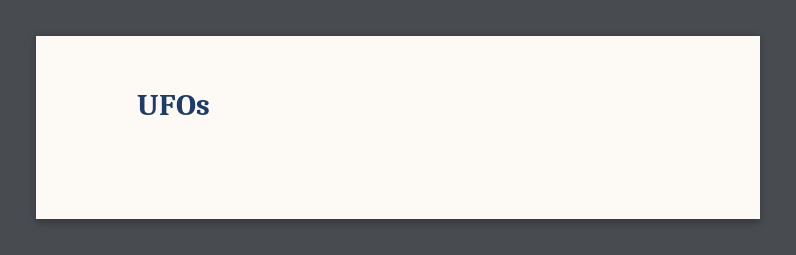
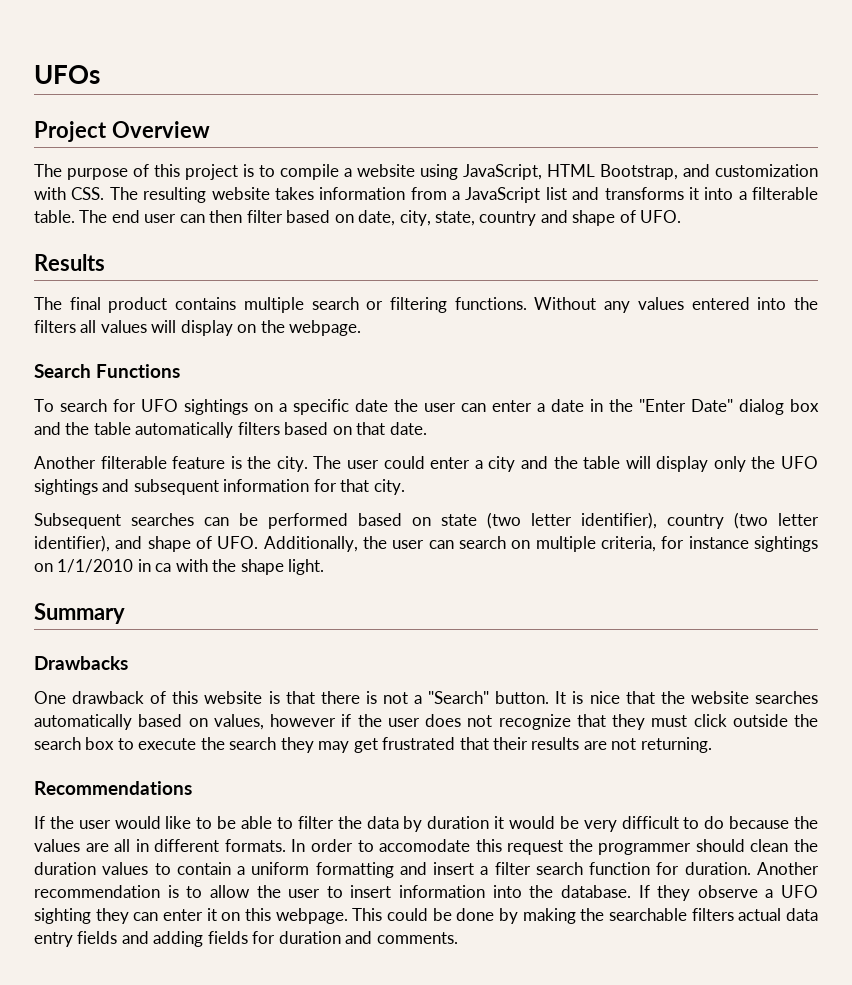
+ Project Overview
+ The purpose of this project is to compile a website using JavaScript, HTML Bootstrap, and customization with CSS. The resulting website takes information from a JavaScript list and transforms it into a filterable table. The end user can then filter based on date, city, state, country and shape of UFO.
+ Results
+ The final product contains multiple search or filtering functions. Without any values entered into the filters all values will display on the webpage.
+ Search Functions
+ To search for UFO sightings on a specific date the user can enter a date in the "Enter Date" dialog box and the table automatically filters based on that date.
+ Another filterable feature is the city. The user could enter a city and the table will display only the UFO sightings and subsequent information for that city.
+ Subsequent searches can be performed based on state (two letter identifier), country (two letter identifier), and shape of UFO. Additionally, the user can search on multiple criteria, for instance sightings on 1/1/2010 in ca with the shape light.
+ Summary
+ Drawbacks
+ One drawback of this website is that there is not a "Search" button. It is nice that the website searches automatically based on values, however if the user does not recognize that they must click outside the search box to execute the search they may get frustrated that their results are not returning.
+ Recommendations
+ If the user would like to be able to filter the data by duration it would be very difficult to do because the values are all in different formats. In order to accomodate this request the programmer should clean the duration values to contain a uniform formatting and insert a filter search function for duration. Another recommendation is to allow the user to insert information into the database. If they observe a UFO sighting they can enter it on this webpage. This could be done by making the searchable filters actual data entry fields and adding fields for duration and comments.

